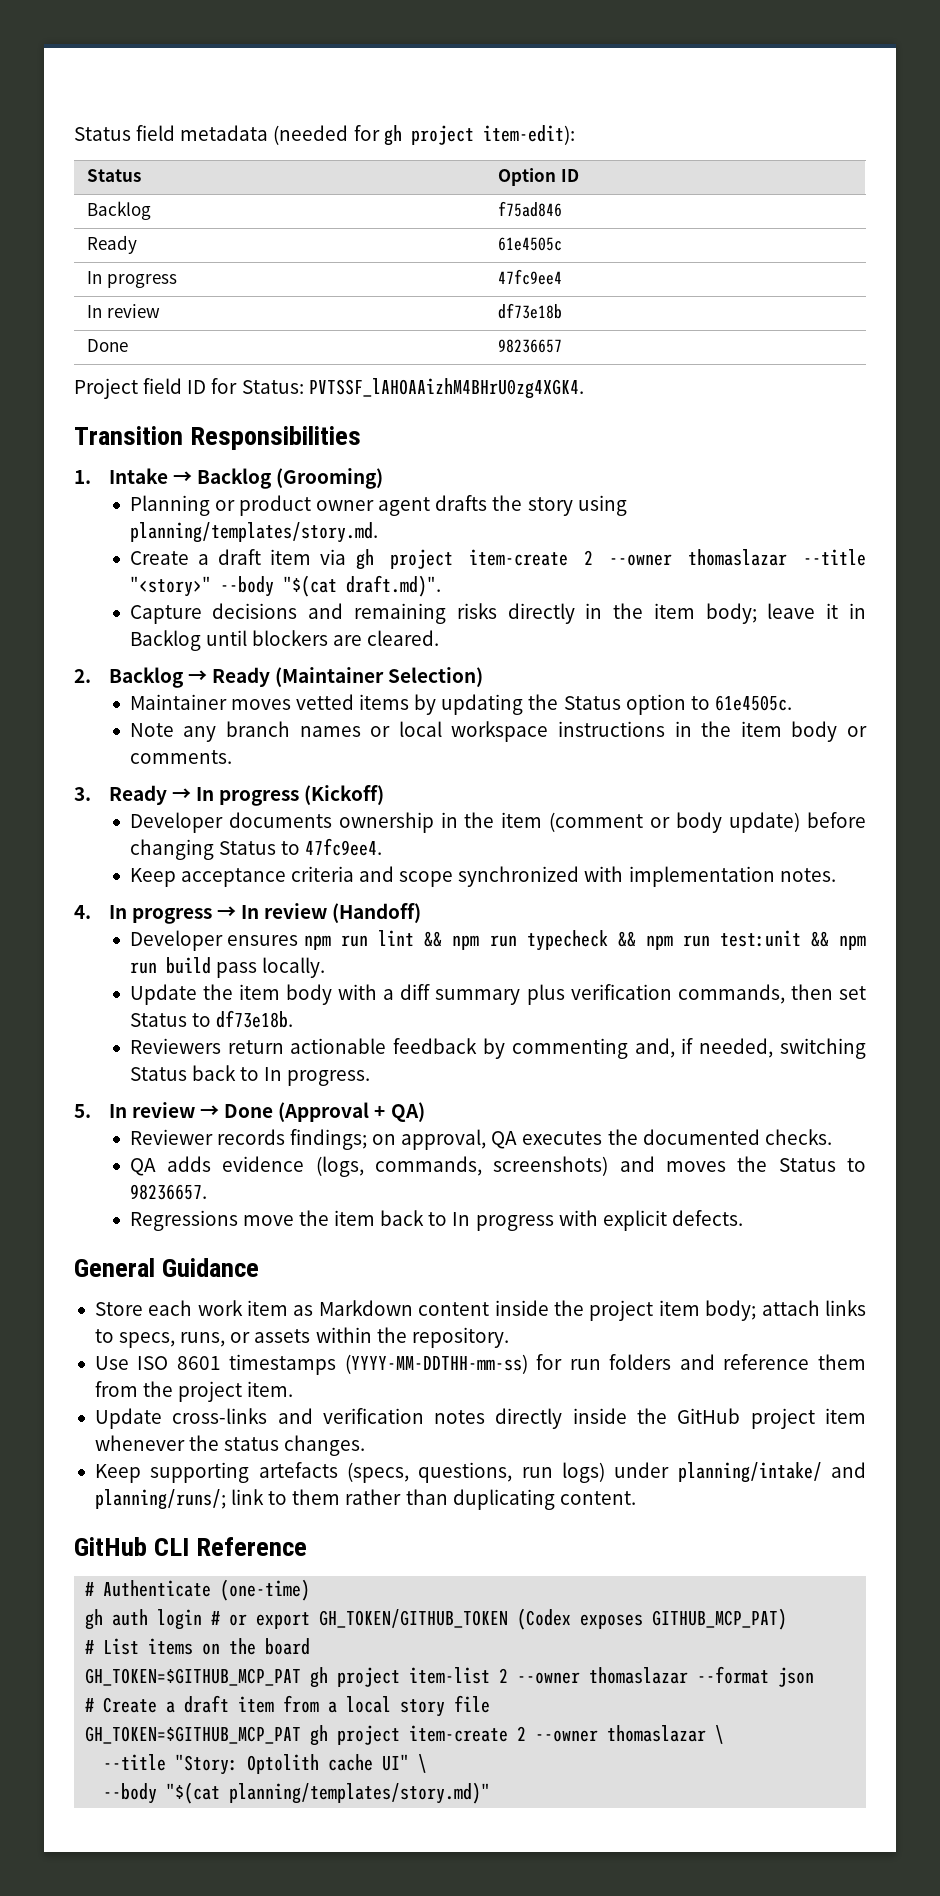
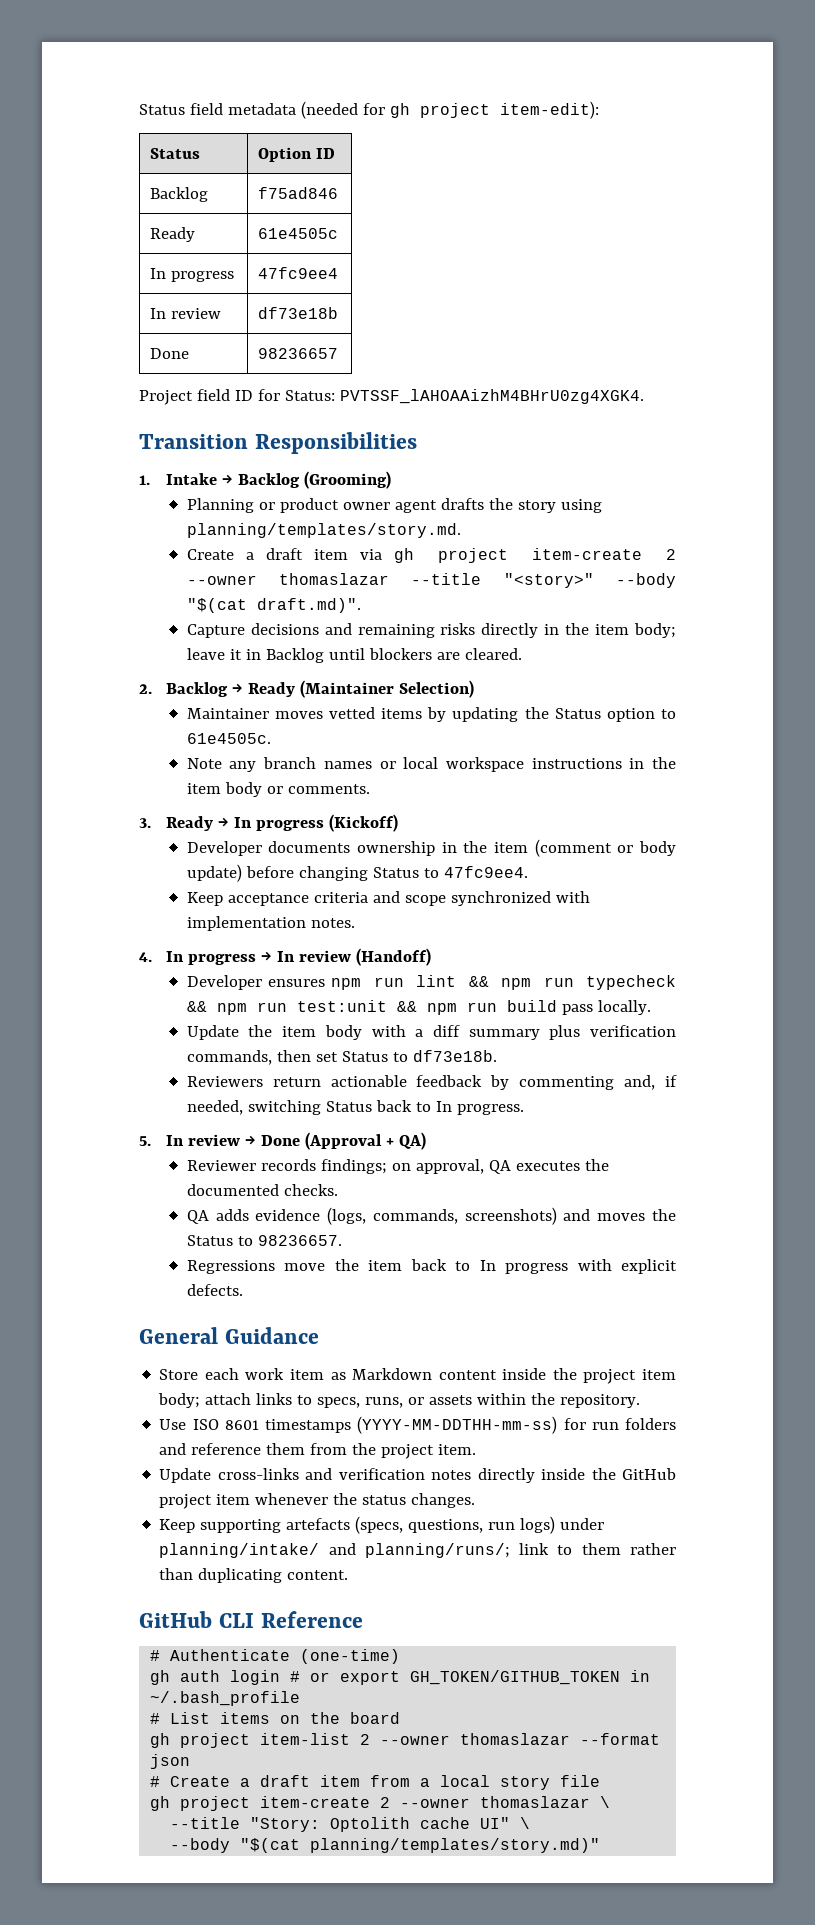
- gh auth login # or export GH_TOKEN/GITHUB_TOKEN (Codex exposes GITHUB_MCP_PAT)
+ gh auth login # or export GH_TOKEN/GITHUB_TOKEN in ~/.bash_profile
- GH_TOKEN=$GITHUB_MCP_PAT gh project item-list 2 --owner thomaslazar --format json
+ gh project item-list 2 --owner thomaslazar --format json
- GH_TOKEN=$GITHUB_MCP_PAT gh project item-create 2 --owner thomaslazar \
+ gh project item-create 2 --owner thomaslazar \

